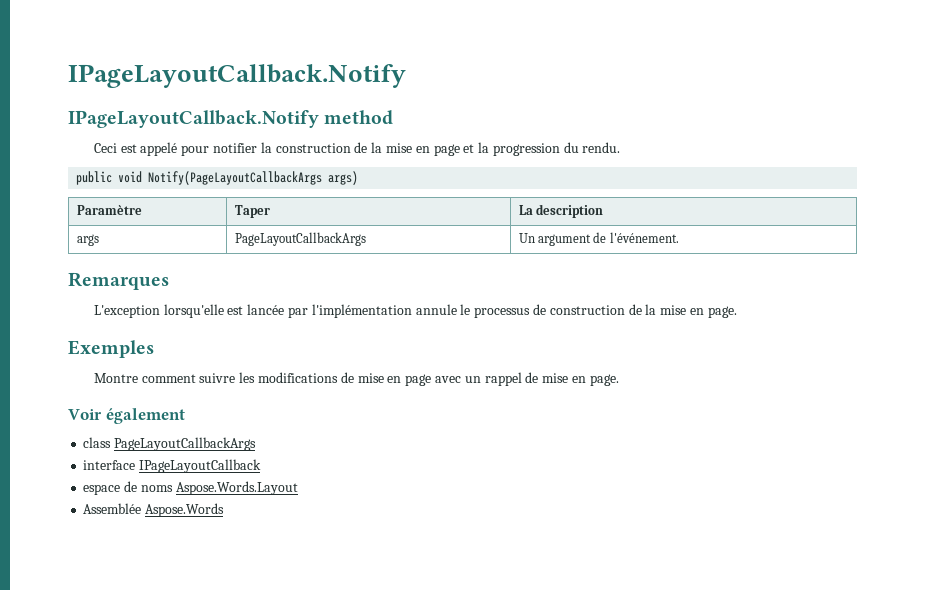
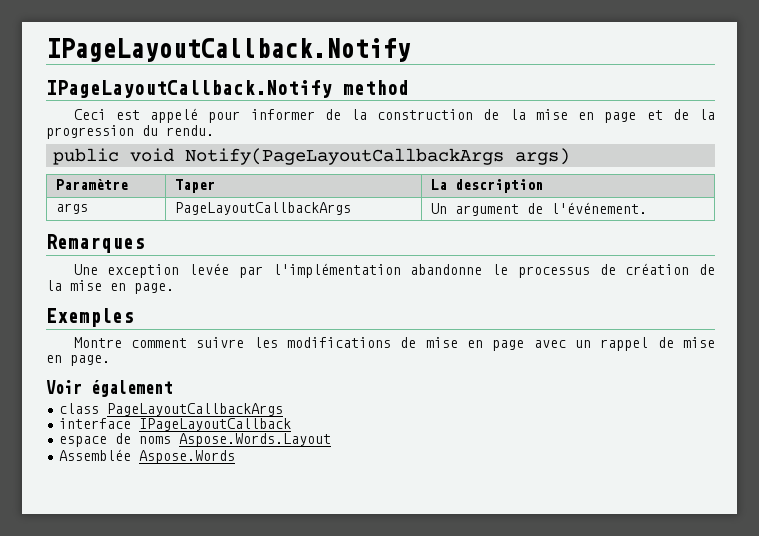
- Ceci est appelé pour notifier la construction de la mise en page et la progression du rendu.
+ Ceci est appelé pour informer de la construction de la mise en page et de la progression du rendu.
- L'exception lorsqu'elle est lancée par l'implémentation annule le processus de construction de la mise en page.
+ Une exception levée par l'implémentation abandonne le processus de création de la mise en page.

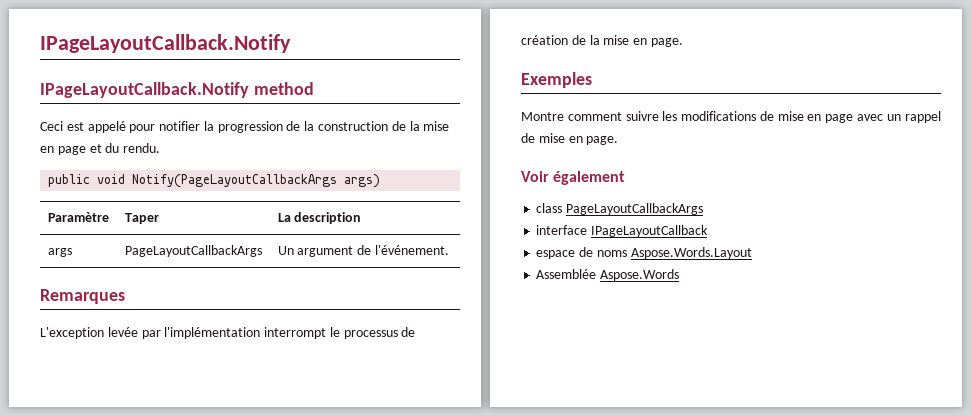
- Ceci est appelé pour informer de la construction de la mise en page et de la progression du rendu.
+ Ceci est appelé pour notifier la progression de la construction de la mise en page et du rendu.
- Une exception levée par l'implémentation abandonne le processus de création de la mise en page.
+ L'exception levée par l'implémentation interrompt le processus de création de la mise en page.

